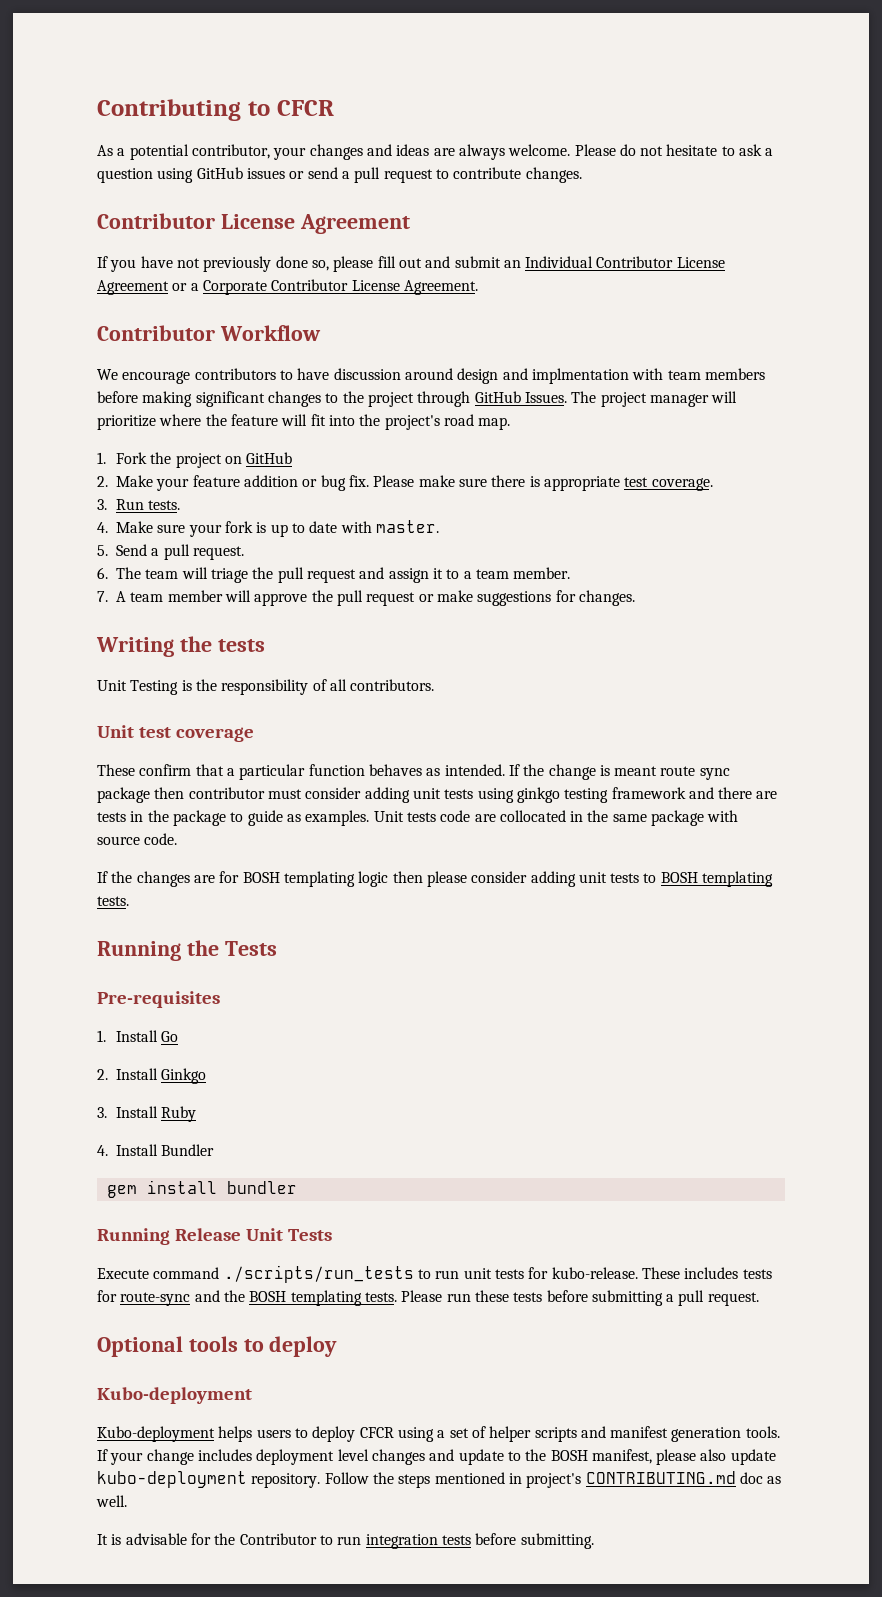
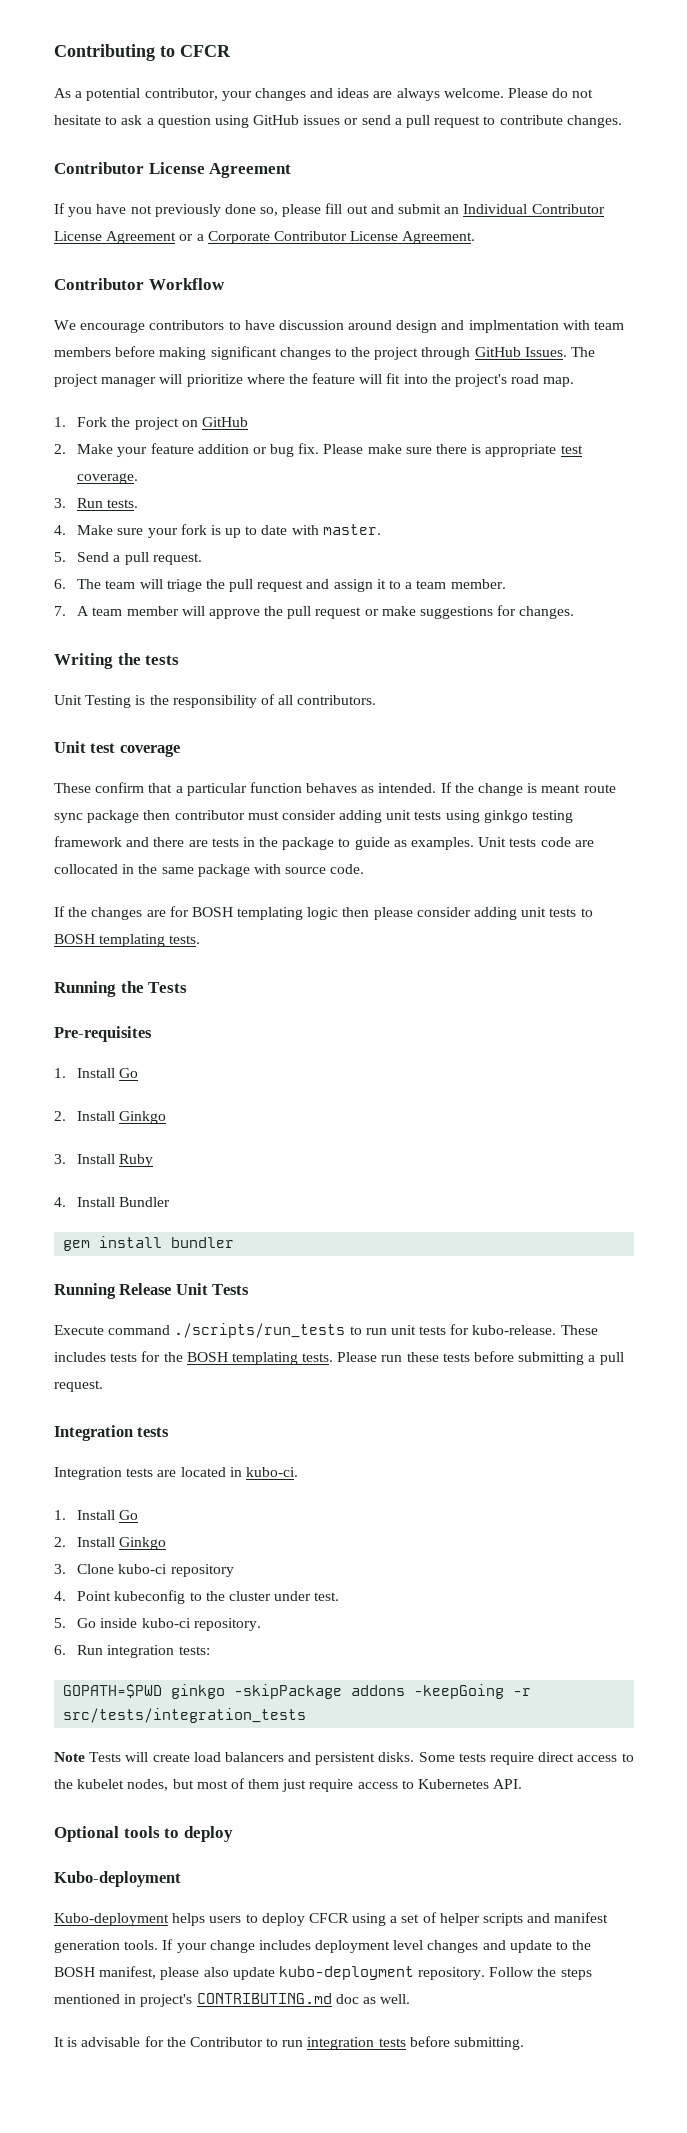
- These includes tests for route-sync and the BOSH templating tests.
+ These includes tests for the BOSH templating tests.
  Please run these tests before submitting a pull request.
+ Integration tests
+ Integration tests are located in kubo-ci.
+ 1. Install Go
+ 2. Install Ginkgo
+ 3. Clone kubo-ci repository
+ 4. Point kubeconfig to the cluster under test.
+ 5. Go inside kubo-ci repository.
+ 6. Run integration tests:
+ GOPATH=$PWD ginkgo -skipPackage addons -keepGoing -r src/tests/integration_tests
+ Note Tests will create load balancers and persistent disks. Some tests require direct access to the kubelet nodes, but most of them just require access to Kubernetes API.

